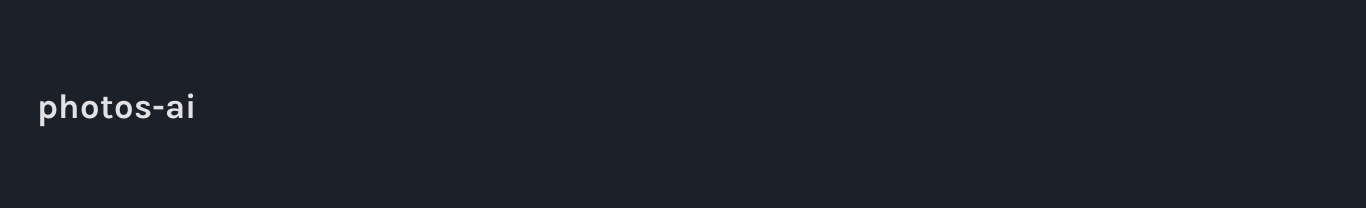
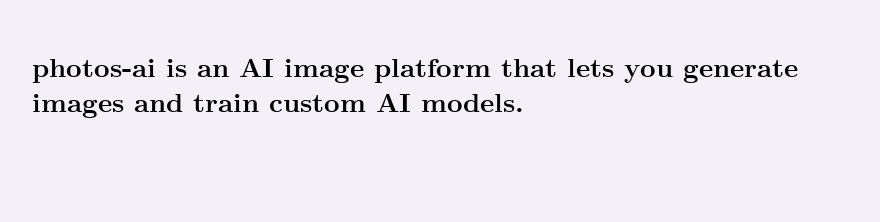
- photos-ai
+ photos-ai is an AI image platform that lets you generate images and train custom AI models.

